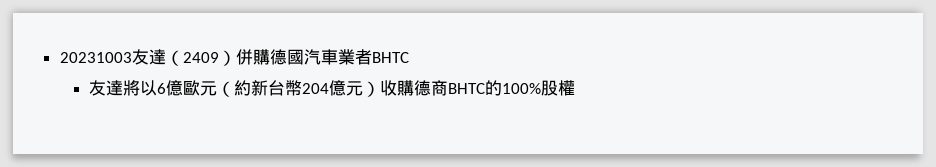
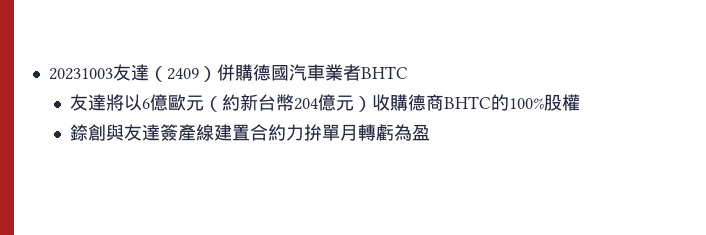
+ 錼創與友達簽產線建置合約力拚單月轉虧為盈

